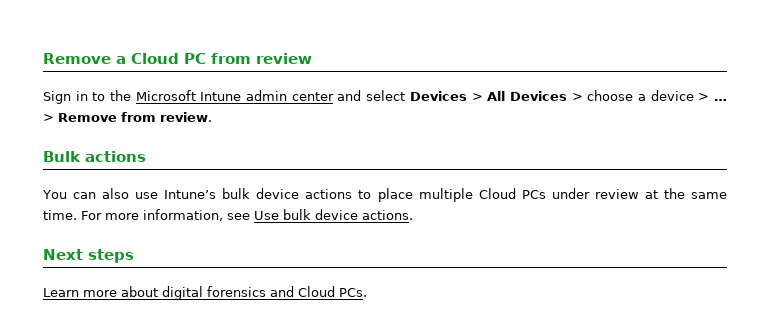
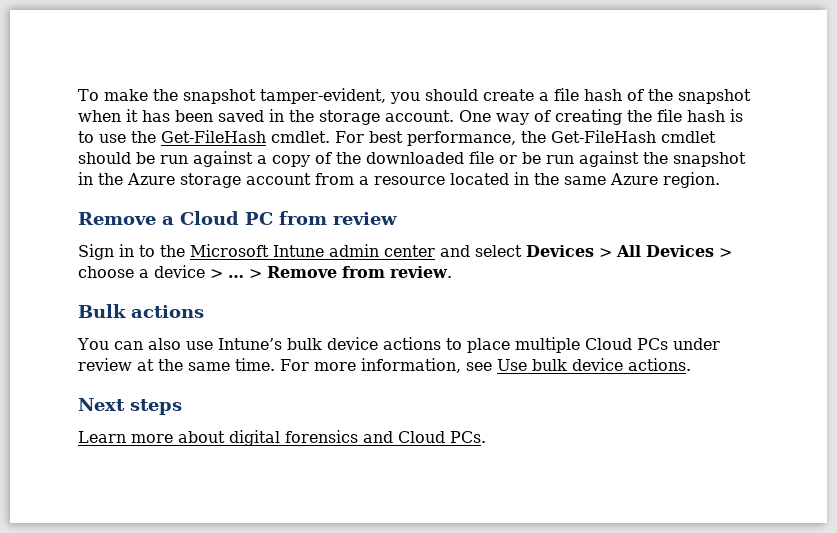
+ To make the snapshot tamper-evident, you should create a file hash of the snapshot when it has been saved in the storage account. One way of creating the file hash is to use the Get-FileHash cmdlet. For best performance, the Get-FileHash cmdlet should be run against a copy of the downloaded file or be run against the snapshot in the Azure storage account from a resource located in the same Azure region.

